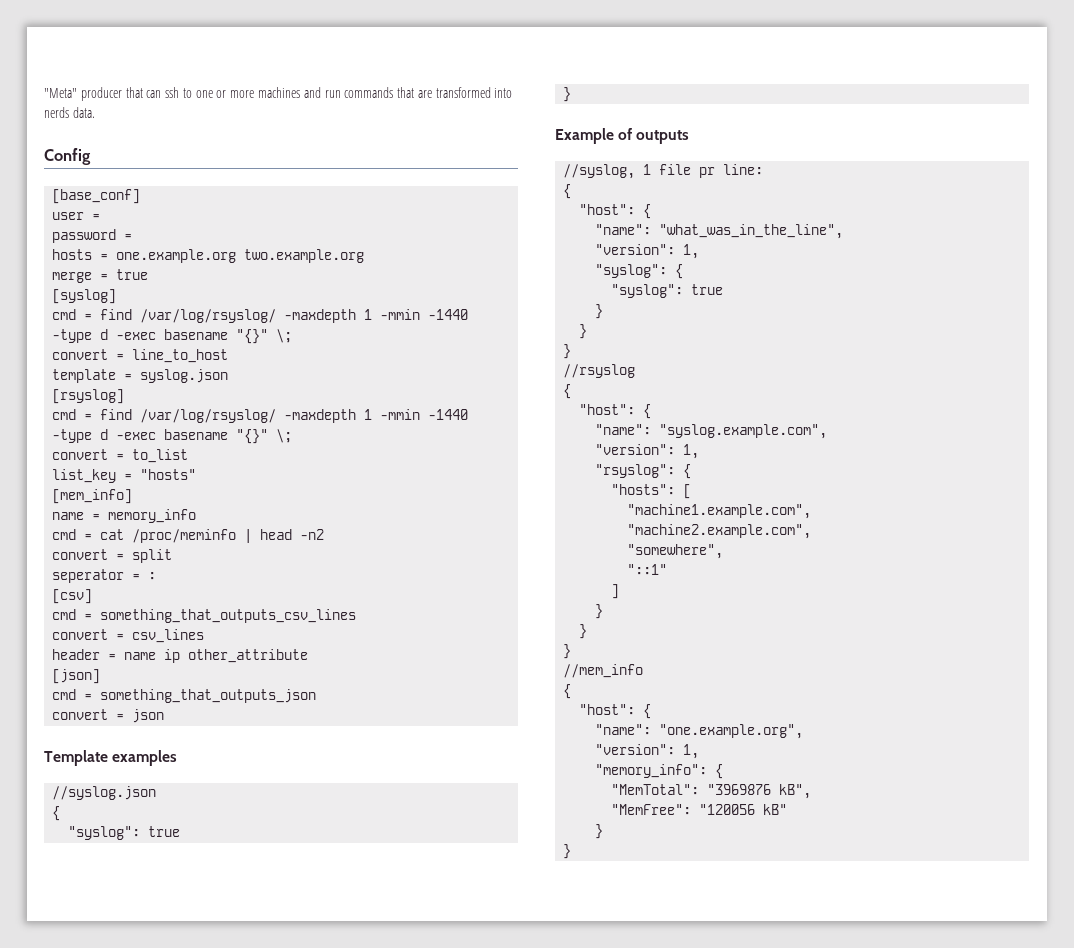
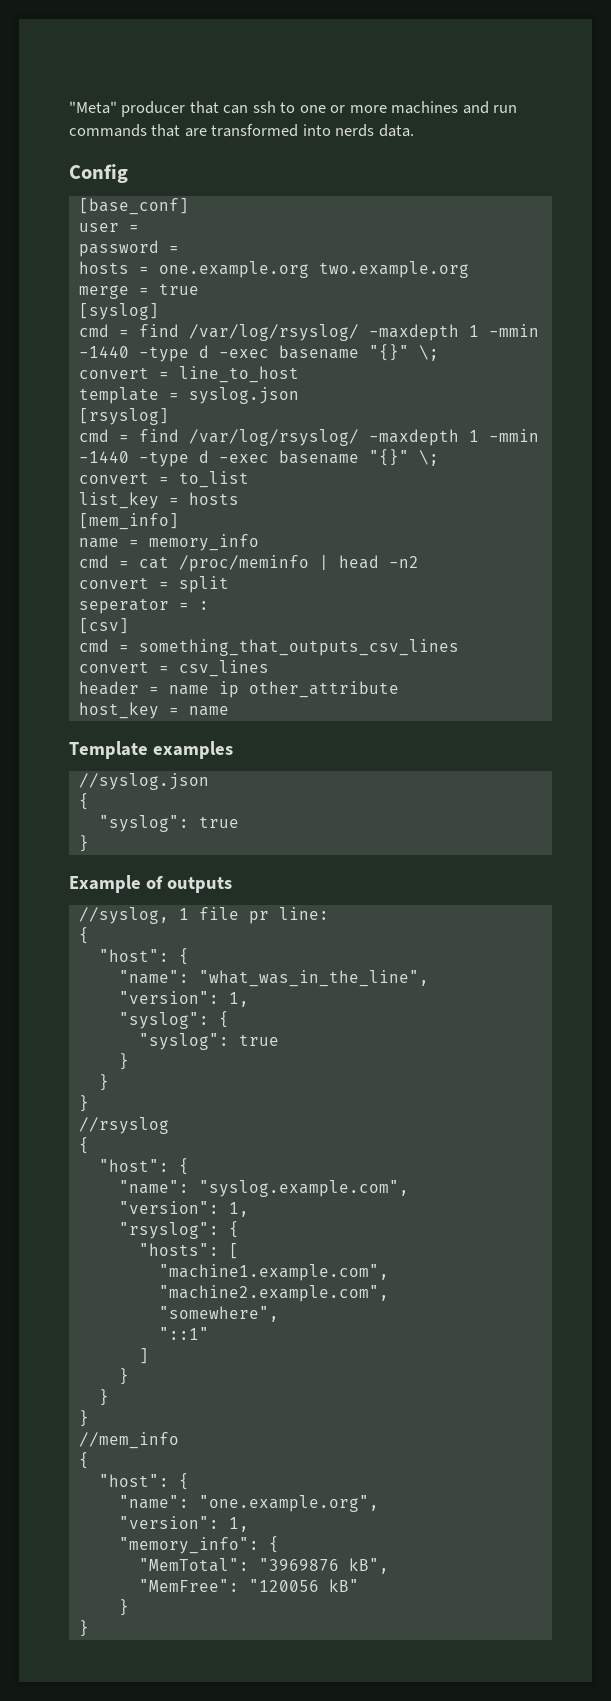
- list_key = "hosts"
+ list_key = hosts
- [json]
- cmd = something_that_outputs_json
- convert = json
+ host_key = name

